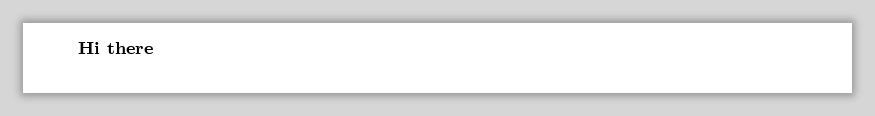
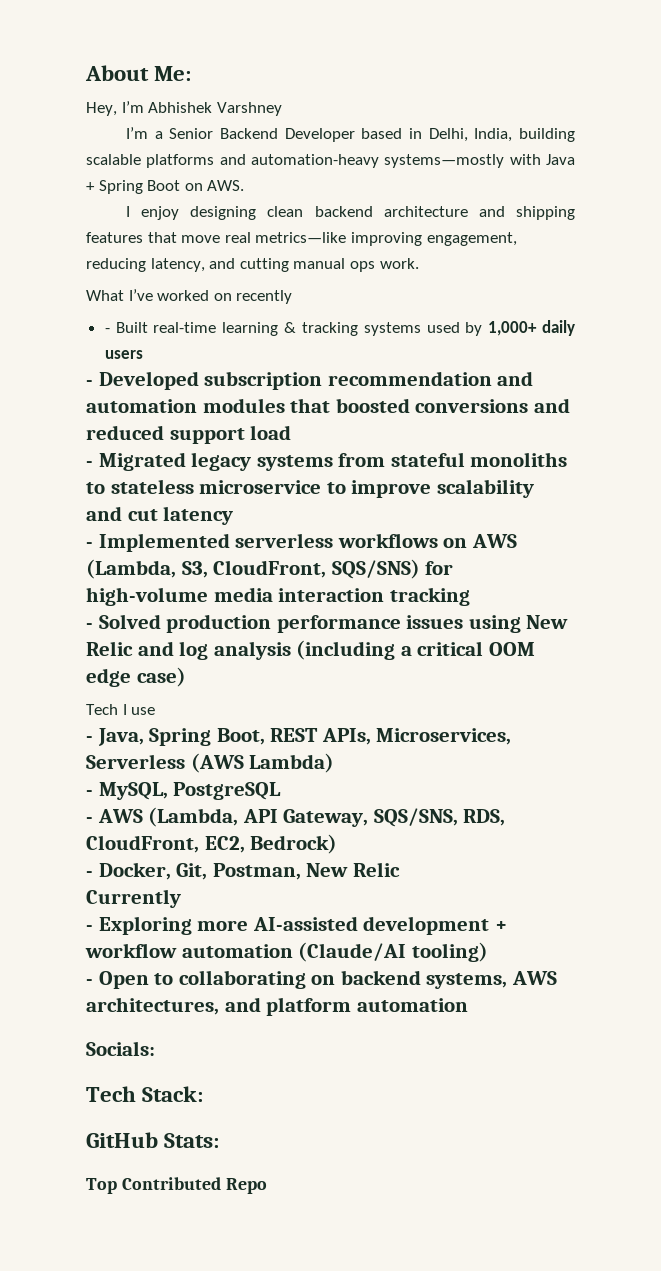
- Hi there
+ About Me:
+ Hey, I’m Abhishek Varshney
+ I’m a Senior Backend Developer based in Delhi, India, building scalable platforms and automation-heavy systems—mostly with Java + Spring Boot on AWS.
+ I enjoy designing clean backend architecture and shipping features that move real metrics—like improving engagement, reducing latency, and cutting manual ops work.
+ What I’ve worked on recently
+ - Built real-time learning & tracking systems used by 1,000+ daily users
+ - Developed subscription recommendation and automation modules that boosted conversions and reduced support load
+ - Migrated legacy systems from stateful monoliths to stateless microservice to improve scalability and cut latency
+ - Implemented serverless workflows on AWS (Lambda, S3, CloudFront, SQS/SNS) for high-volume media interaction tracking
+ - Solved production performance issues using New Relic and log analysis (including a critical OOM edge case)
+ Tech I use
+ - Java, Spring Boot, REST APIs, Microservices, Serverless (AWS Lambda)
+ - MySQL, PostgreSQL
+ - AWS (Lambda, API Gateway, SQS/SNS, RDS, CloudFront, EC2, Bedrock)
+ - Docker, Git, Postman, New Relic
+ Currently
+ - Exploring more AI-assisted development + workflow automation (Claude/AI tooling)
+ - Open to collaborating on backend systems, AWS architectures, and platform automation
+ Socials:
+ Tech Stack:
+ GitHub Stats:
+ Top Contributed Repo

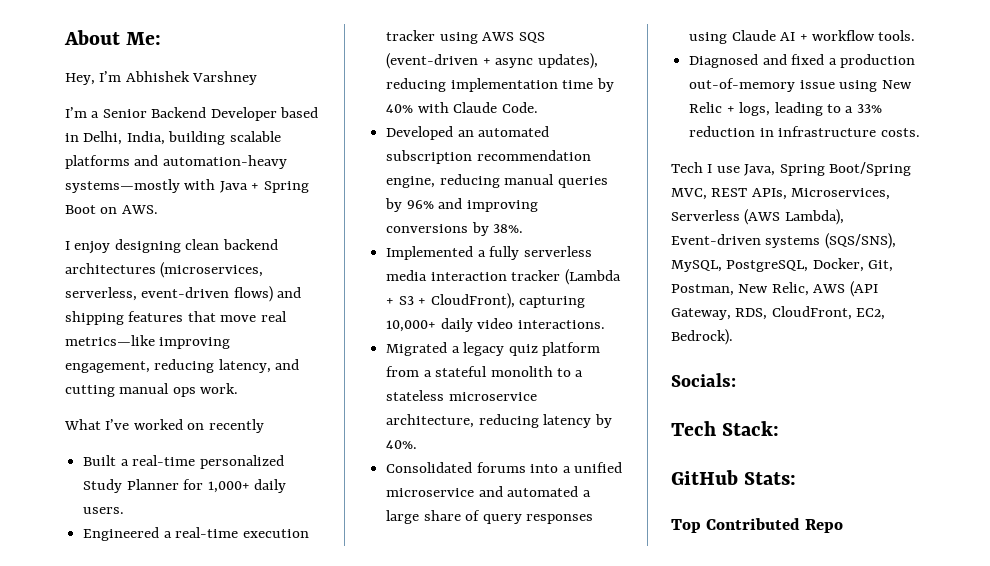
- I enjoy designing clean backend architecture and shipping features that move real metrics—like improving engagement, reducing latency, and cutting manual ops work.
+ I enjoy designing clean backend architectures (microservices, serverless, event-driven flows) and shipping features that move real metrics—like improving engagement, reducing latency, and cutting manual ops work.
- - Built real-time learning & tracking systems used by 1,000+ daily users
- - Developed subscription recommendation and automation modules that boosted conversions and reduced support load
- - Migrated legacy systems from stateful monoliths to stateless microservice to improve scalability and cut latency
- - Implemented serverless workflows on AWS (Lambda, S3, CloudFront, SQS/SNS) for high-volume media interaction tracking
- - Solved production performance issues using New Relic and log analysis (including a critical OOM edge case)
+ Built a real-time personalized Study Planner for 1,000+ daily users.
+ Engineered a real-time execution tracker using AWS SQS (event-driven + async updates), reducing implementation time by 40% with Claude Code.
+ Developed an automated subscription recommendation engine, reducing manual queries by 96% and improving conversions by 38%.
+ Implemented a fully serverless media interaction tracker (Lambda + S3 + CloudFront), capturing 10,000+ daily video interactions.
+ Migrated a legacy quiz platform from a stateful monolith to a stateless microservice architecture, reducing latency by 40%.
+ Consolidated forums into a unified microservice and automated a large share of query responses using Claude AI + workflow tools.
+ Diagnosed and fixed a production out-of-memory issue using New Relic + logs, leading to a 33% reduction in infrastructure costs.
- Tech I use
- - Java, Spring Boot, REST APIs, Microservices, Serverless (AWS Lambda)
- - MySQL, PostgreSQL
- - AWS (Lambda, API Gateway, SQS/SNS, RDS, CloudFront, EC2, Bedrock)
- - Docker, Git, Postman, New Relic
- Currently
- - Exploring more AI-assisted development + workflow automation (Claude/AI tooling)
- - Open to collaborating on backend systems, AWS architectures, and platform automation
+ Tech I use Java, Spring Boot/Spring MVC, REST APIs, Microservices, Serverless (AWS Lambda), Event-driven systems (SQS/SNS), MySQL, PostgreSQL, Docker, Git, Postman, New Relic, AWS (API Gateway, RDS, CloudFront, EC2, Bedrock).

